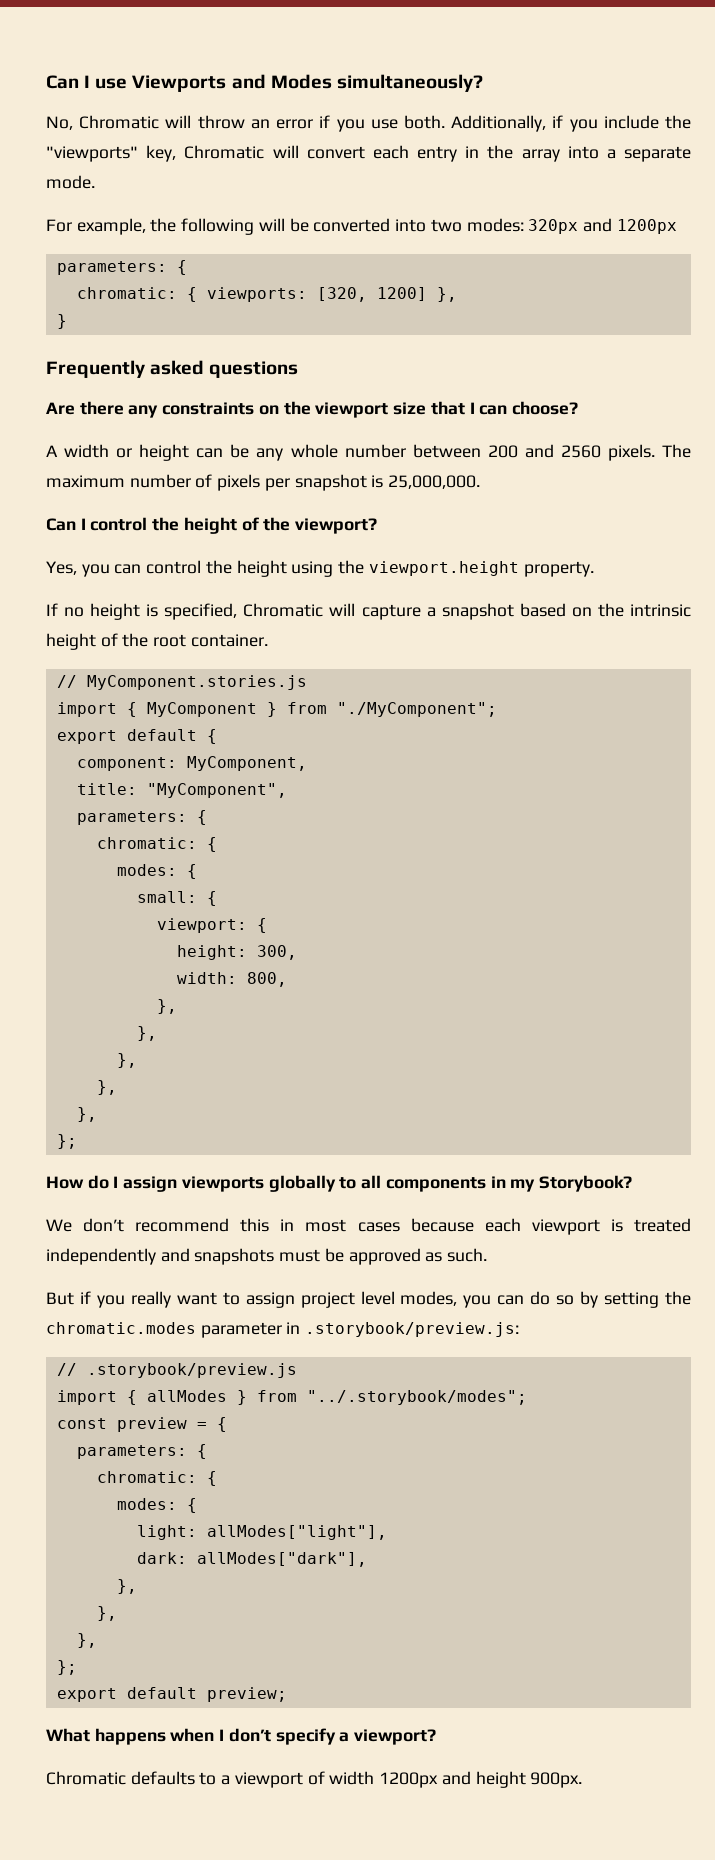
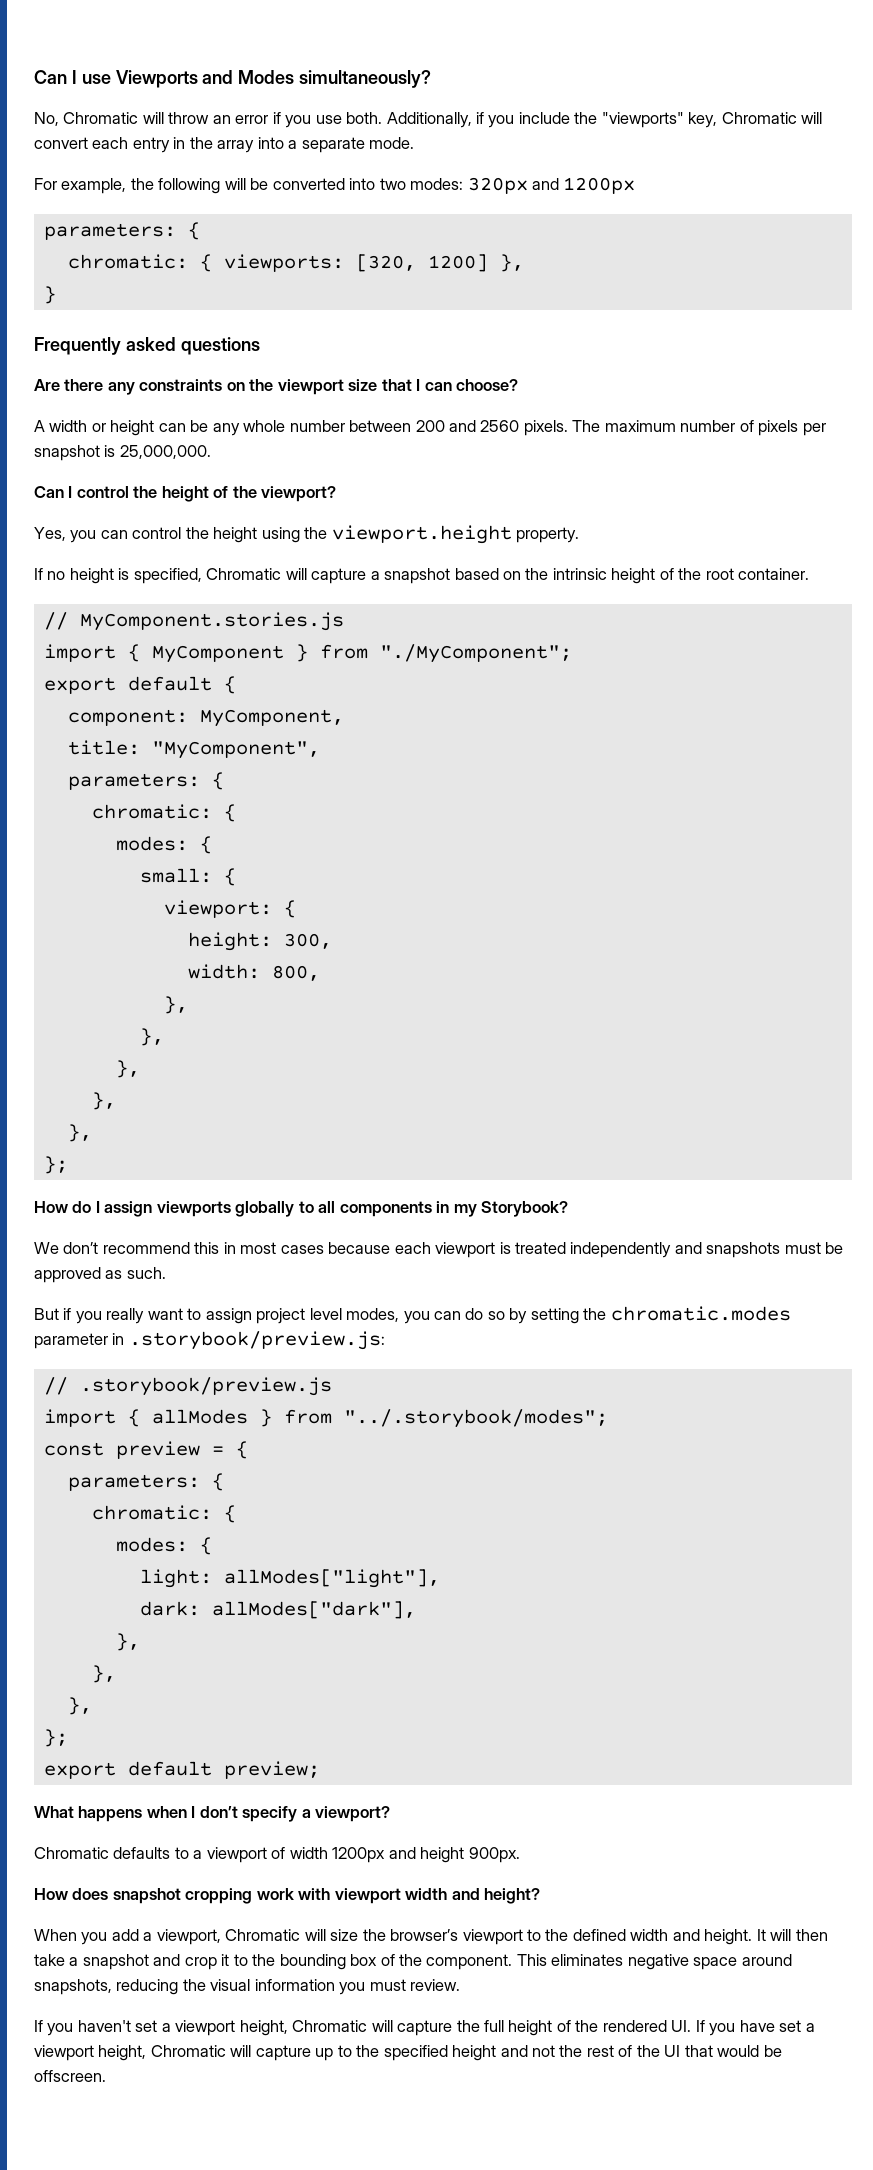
+ How does snapshot cropping work with viewport width and height?
+ When you add a viewport, Chromatic will size the browser’s viewport to the defined width and height. It will then take a snapshot and crop it to the bounding box of the component. This eliminates negative space around snapshots, reducing the visual information you must review.
+ If you haven't set a viewport height, Chromatic will capture the full height of the rendered UI. If you have set a viewport height, Chromatic will capture up to the specified height and not the rest of the UI that would be offscreen.

